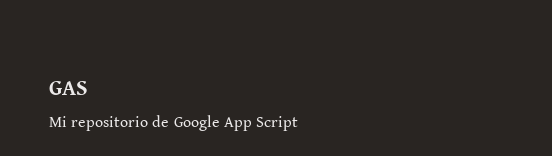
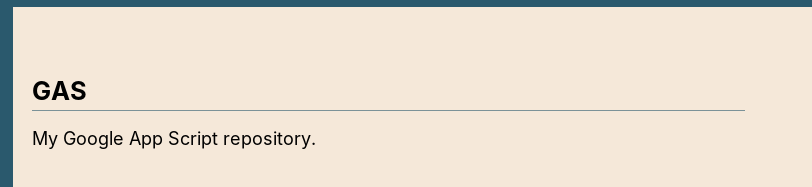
- Mi repositorio de Google App Script
+ My Google App Script repository.

